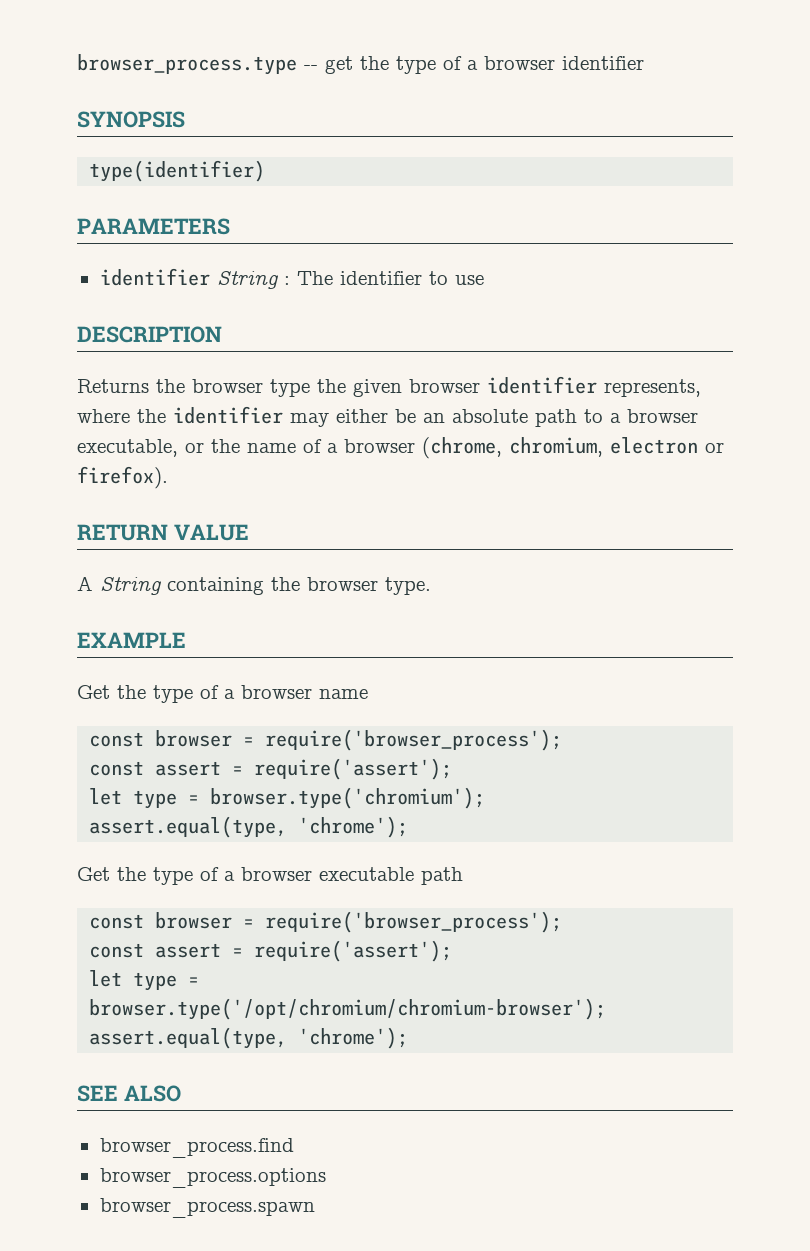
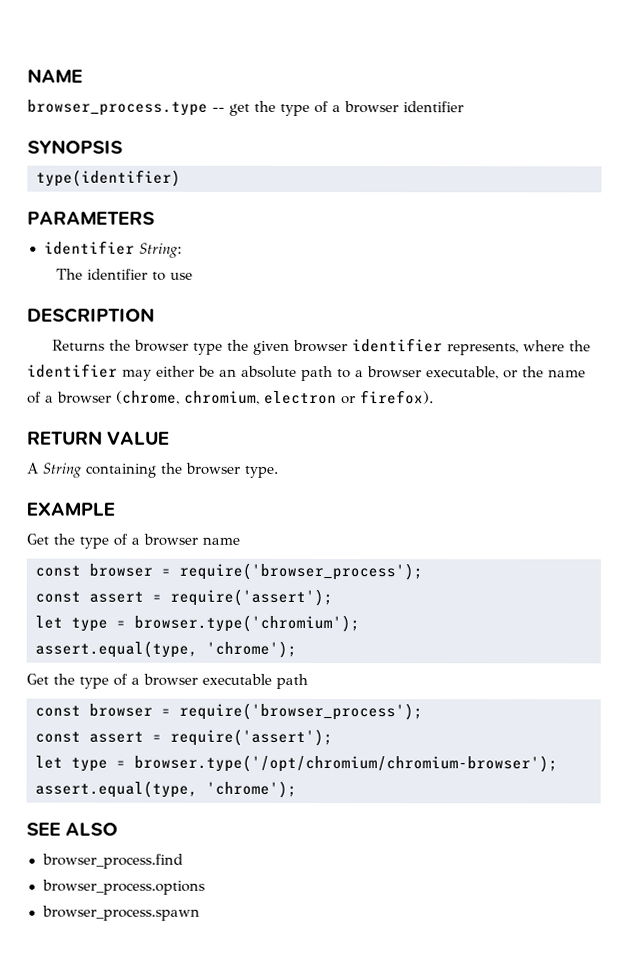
+ NAME
- identifier String : The identifier to use
+ identifier String:
+ The identifier to use

